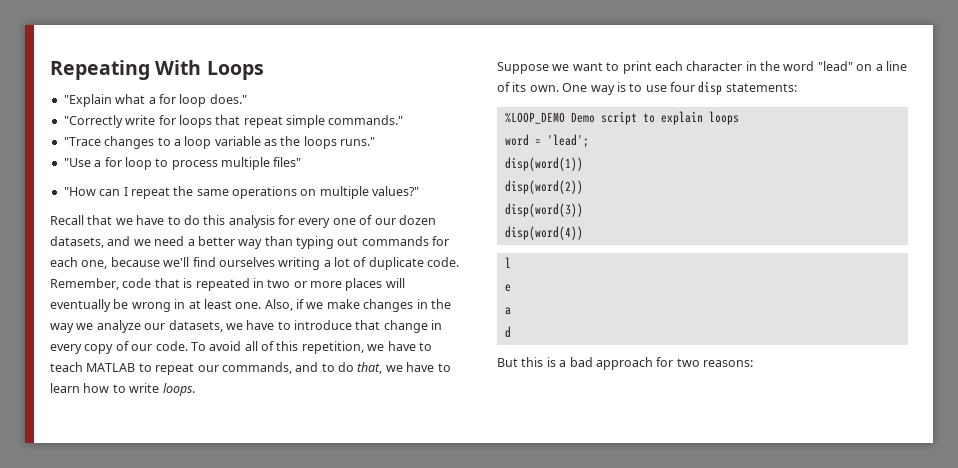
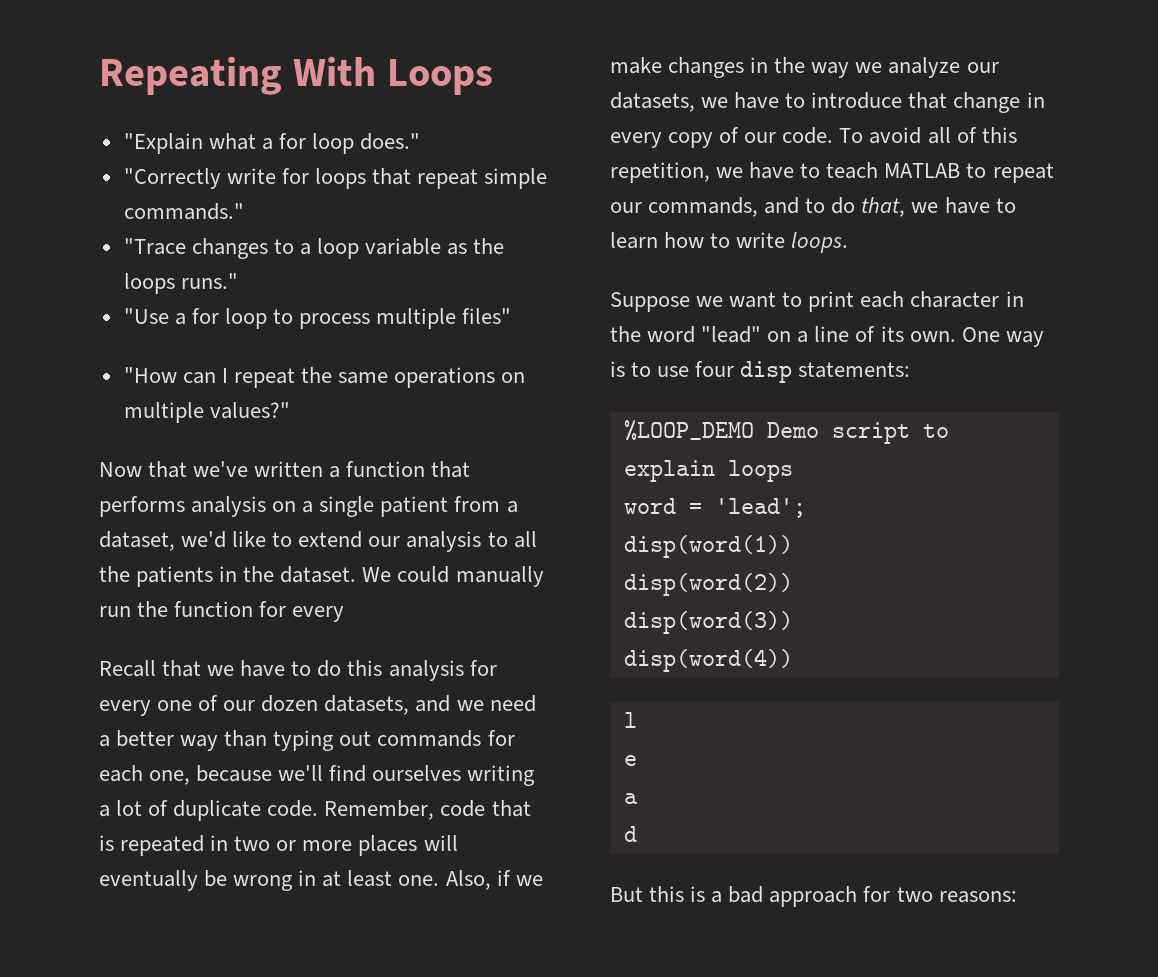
+ Now that we've written a function that performs analysis on a single patient from a dataset, we'd like to extend our analysis to all the patients in the dataset. We could manually run the function for every

